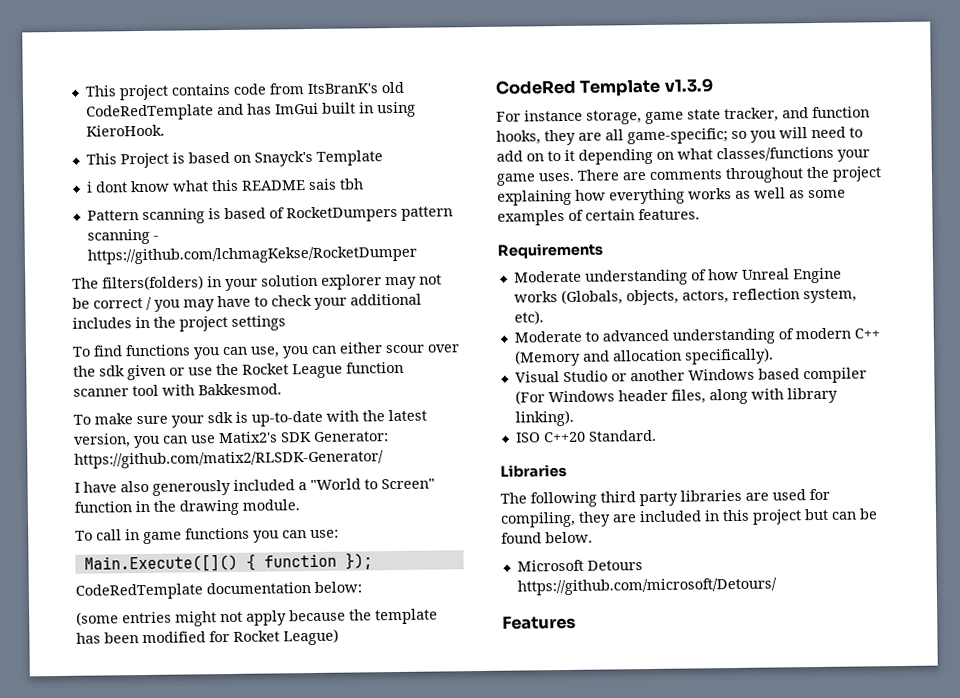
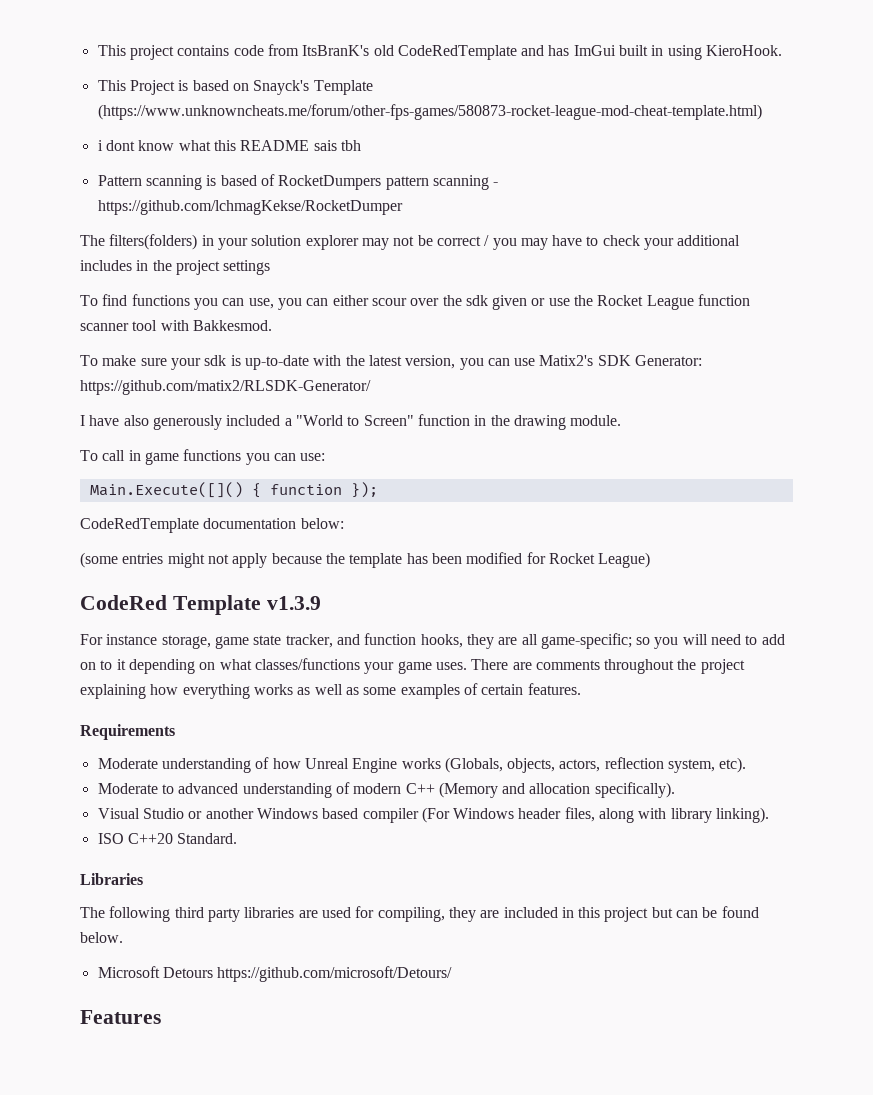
- This Project is based on Snayck's Template
+ This Project is based on Snayck's Template (https://www.unknowncheats.me/forum/other-fps-games/580873-rocket-league-mod-cheat-template.html)

